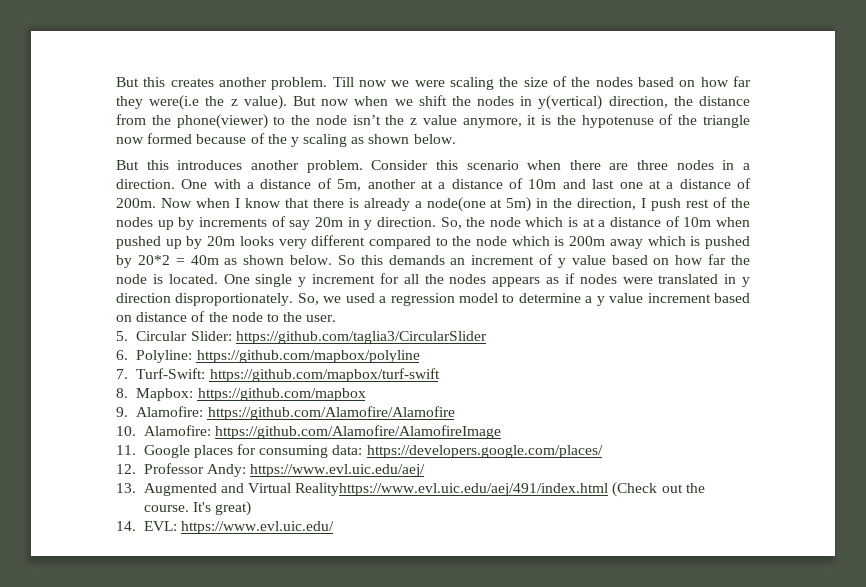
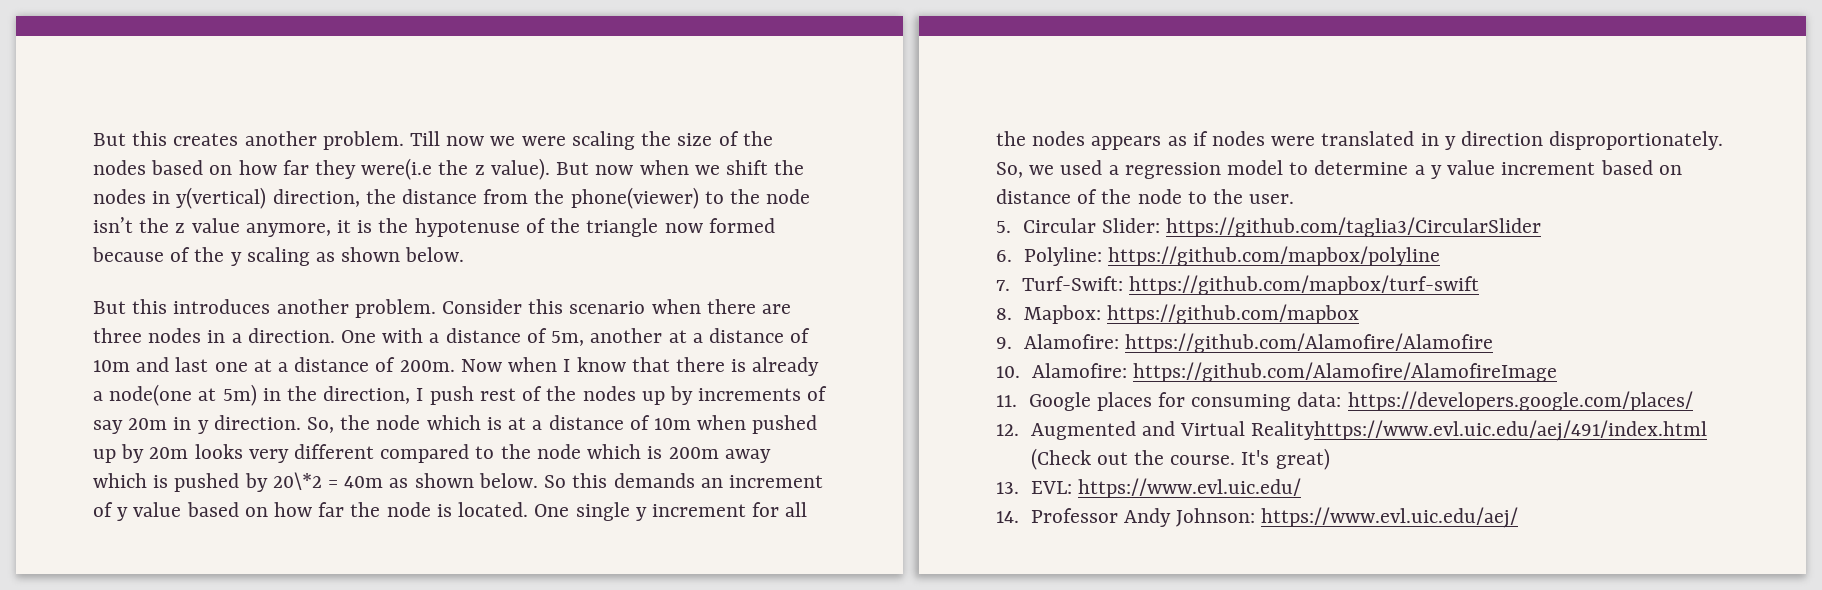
- So, the node which is at a distance of 10m when pushed up by 20m looks very different compared to the node which is 200m away which is pushed by 20*2 = 40m as shown below.
+ So, the node which is at a distance of 10m when pushed up by 20m looks very different compared to the node which is 200m away which is pushed by 20\*2 = 40m as shown below.
- 12. Professor Andy: https://www.evl.uic.edu/aej/
- 13. Augmented and Virtual Realityhttps://www.evl.uic.edu/aej/491/index.html (Check out the course.
+ 12. Augmented and Virtual Realityhttps://www.evl.uic.edu/aej/491/index.html (Check out the course.
- 14. EVL: https://www.evl.uic.edu/
+ 13. EVL: https://www.evl.uic.edu/
+ 14. Professor Andy Johnson: https://www.evl.uic.edu/aej/

